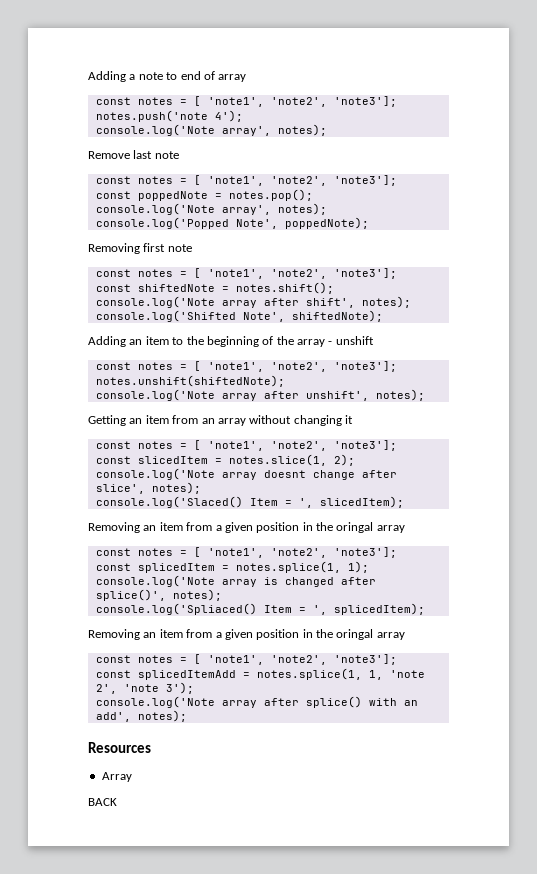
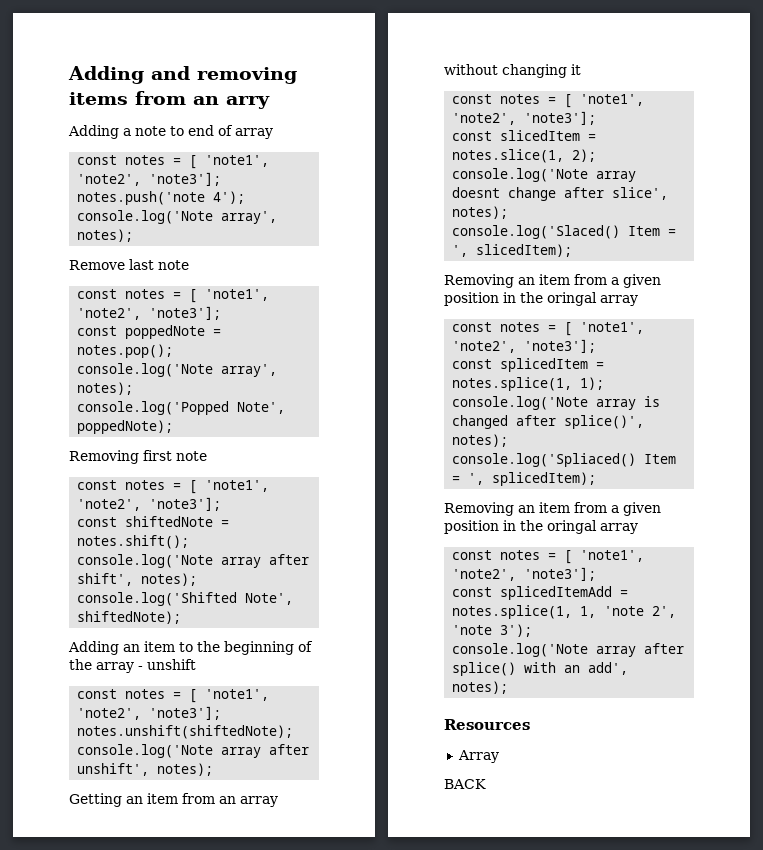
+ Adding and removing items from an arry

